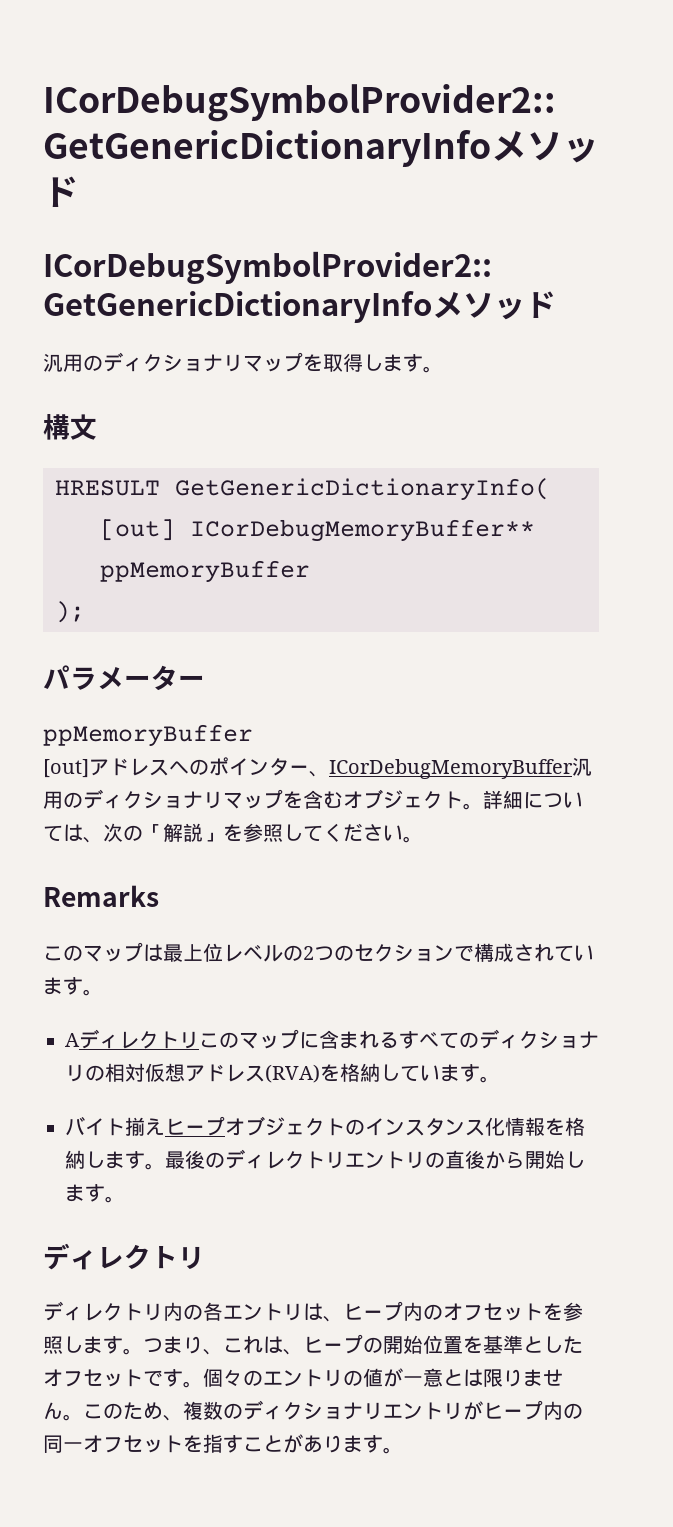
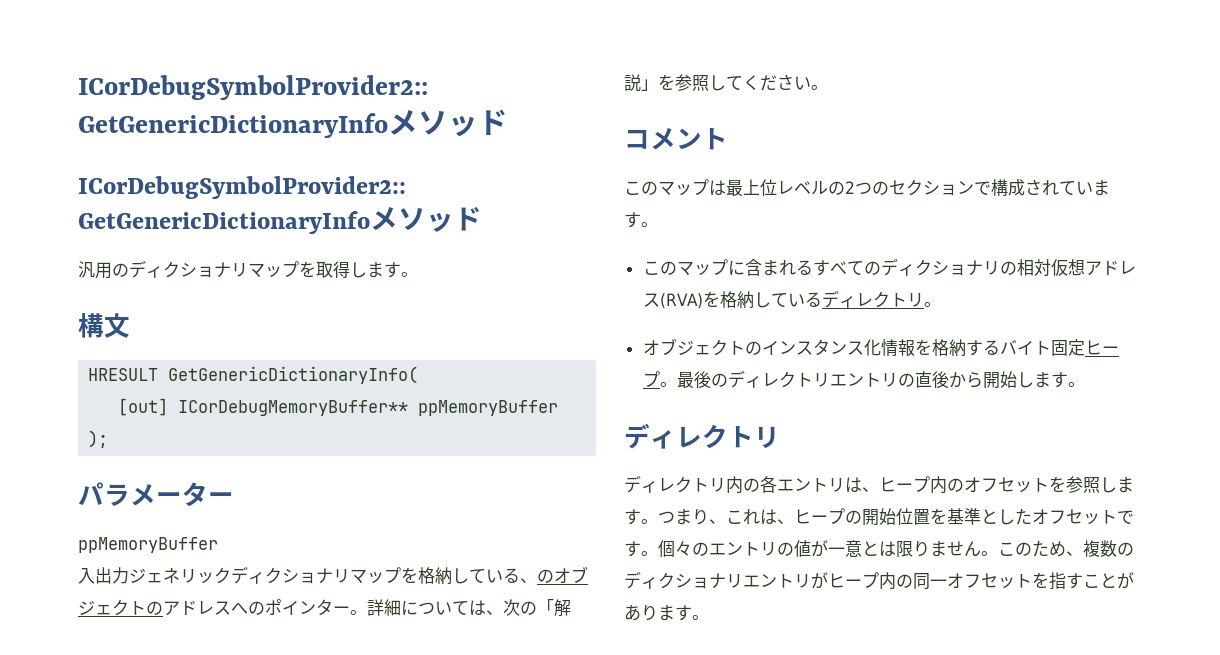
- [out]アドレスへのポインター、ICorDebugMemoryBuffer汎用のディクショナリマップを含むオブジェクト。
+ 入出力ジェネリックディクショナリマップを格納している、のオブジェクトのアドレスへのポインター。
- Remarks
+ コメント
- Aディレクトリこのマップに含まれるすべてのディクショナリの相対仮想アドレス(RVA)を格納しています。
- バイト揃えヒープオブジェクトのインスタンス化情報を格納します。
+ このマップに含まれるすべてのディクショナリの相対仮想アドレス(RVA)を格納しているディレクトリ。
+ オブジェクトのインスタンス化情報を格納するバイト固定ヒープ。

